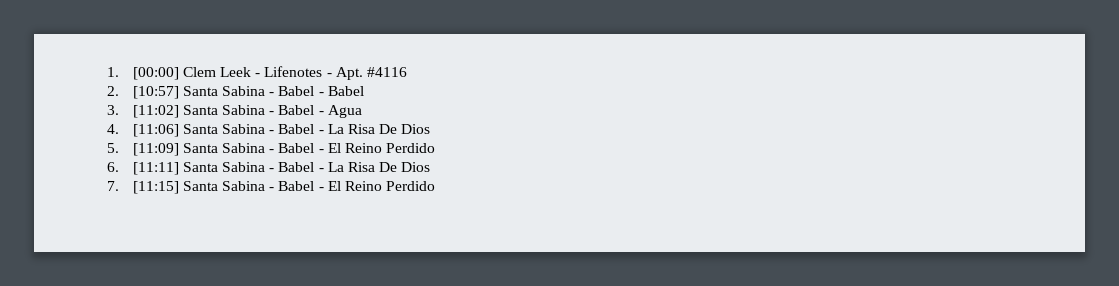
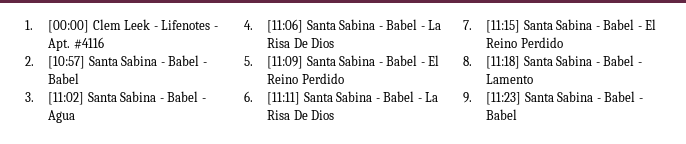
+ 8. [11:18] Santa Sabina - Babel - Lamento
+ 9. [11:23] Santa Sabina - Babel - Babel

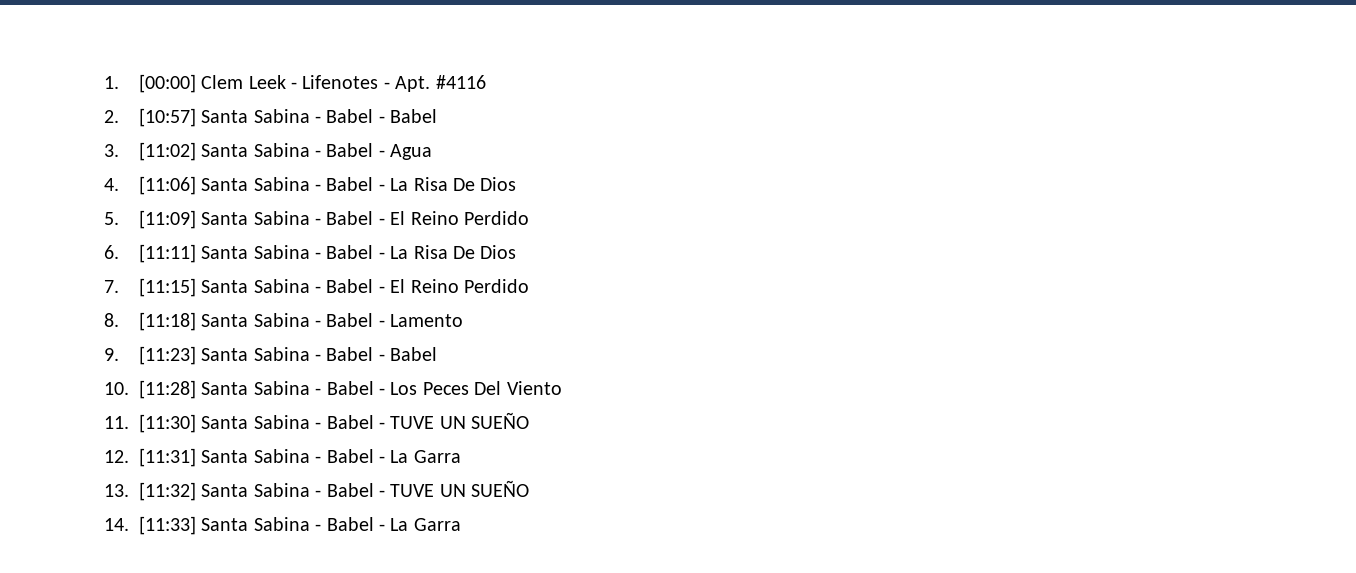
+ 10. [11:28] Santa Sabina - Babel - Los Peces Del Viento
+ 11. [11:30] Santa Sabina - Babel - TUVE UN SUEÑO
+ 12. [11:31] Santa Sabina - Babel - La Garra
+ 13. [11:32] Santa Sabina - Babel - TUVE UN SUEÑO
+ 14. [11:33] Santa Sabina - Babel - La Garra

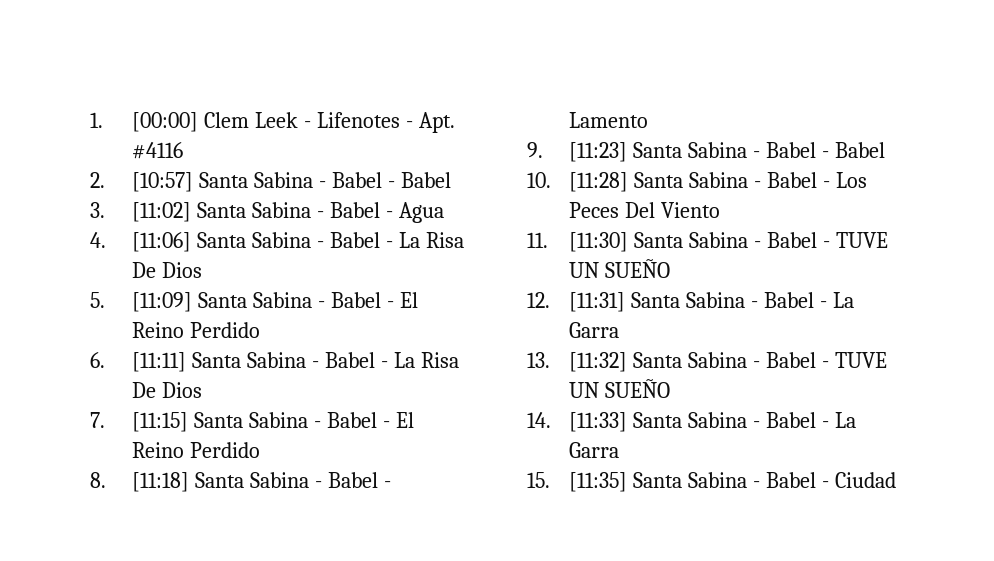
+ 15. [11:35] Santa Sabina - Babel - Ciudad

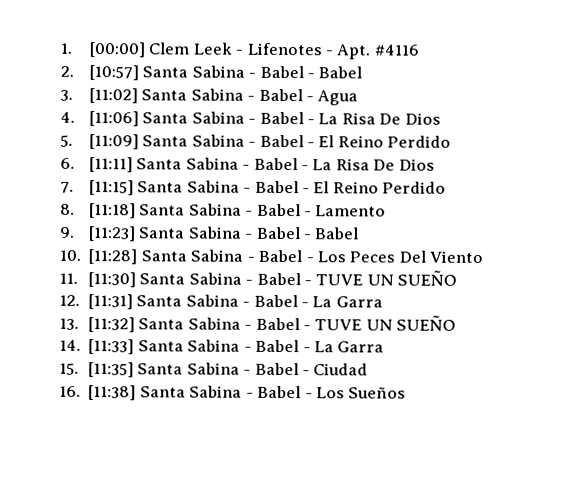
+ 16. [11:38] Santa Sabina - Babel - Los Sueños

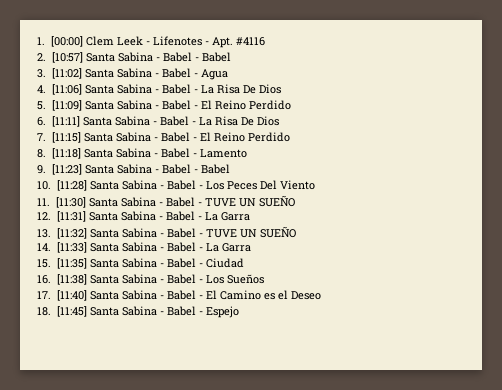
+ 17. [11:40] Santa Sabina - Babel - El Camino es el Deseo
+ 18. [11:45] Santa Sabina - Babel - Espejo

